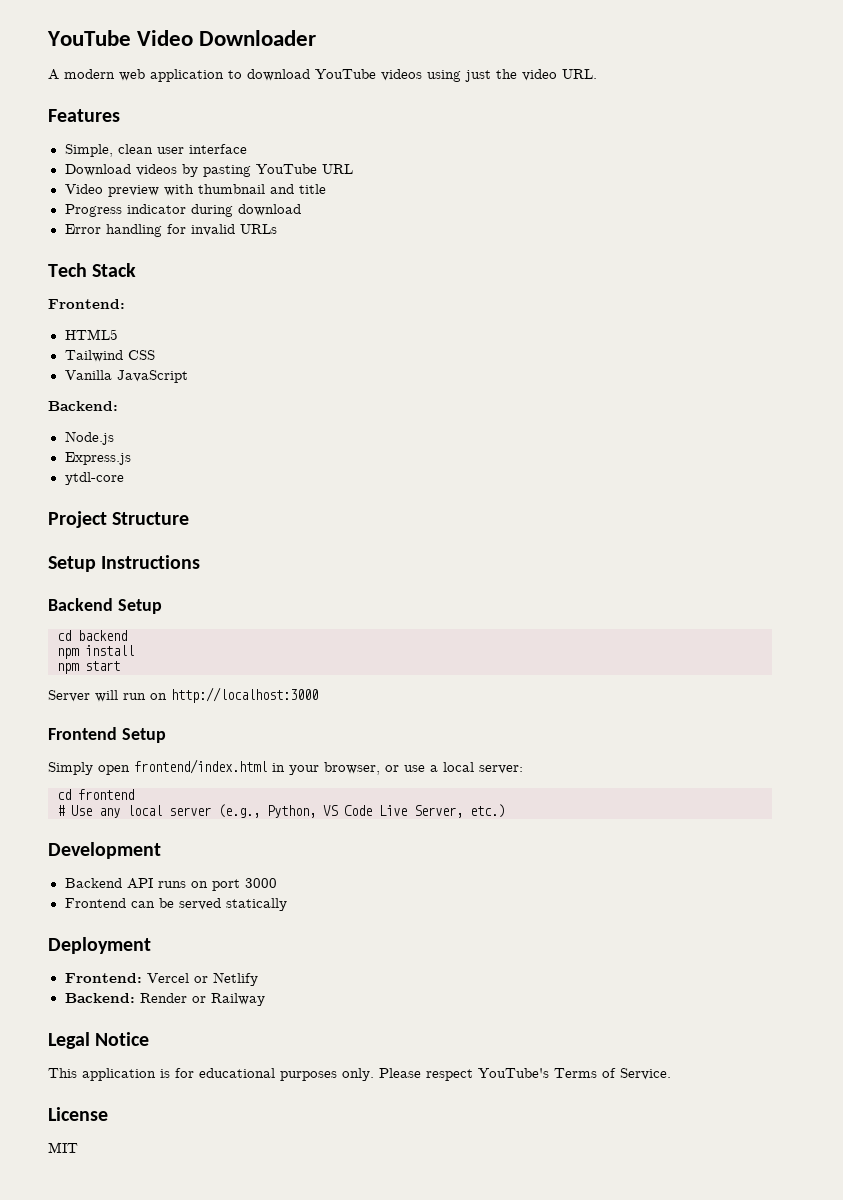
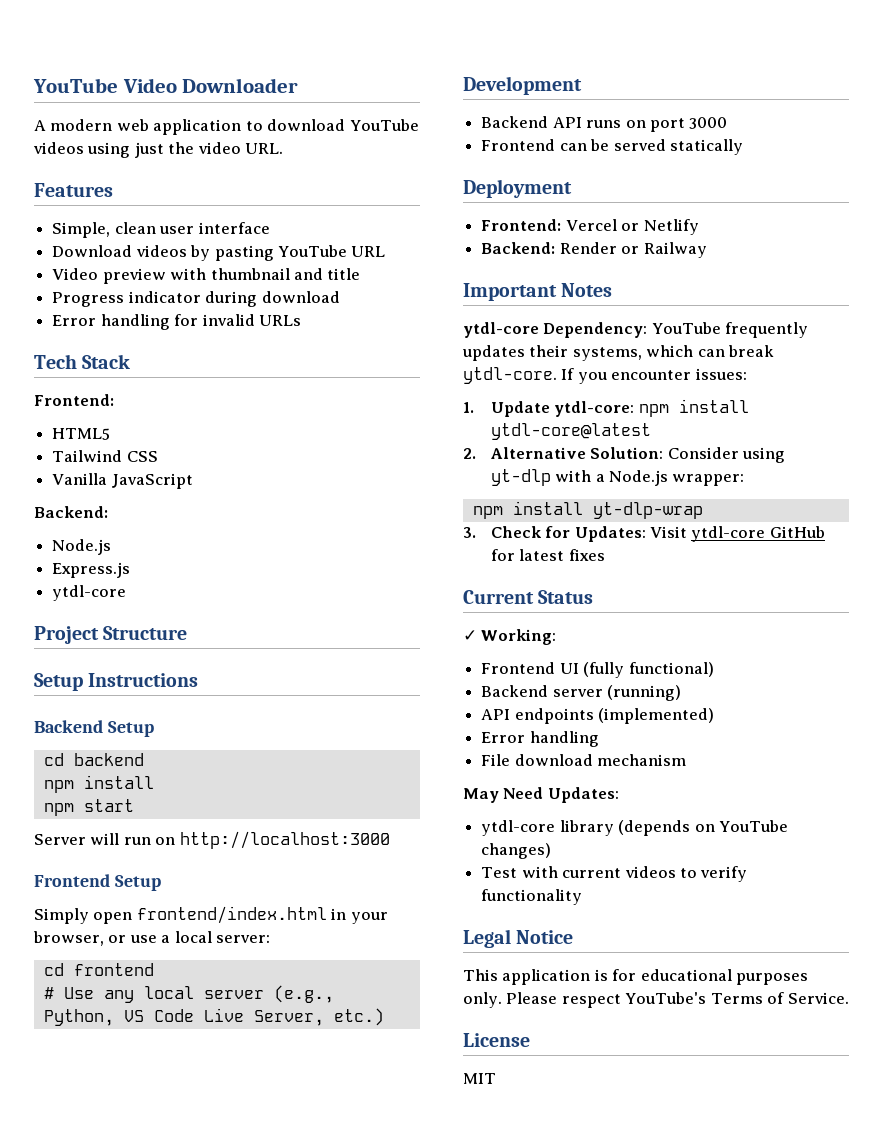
+ Important Notes
+ ytdl-core Dependency: YouTube frequently updates their systems, which can break ytdl-core. If you encounter issues:
+ 1. Update ytdl-core: npm install ytdl-core@latest
+ 2. Alternative Solution: Consider using yt-dlp with a Node.js wrapper:
+ npm install yt-dlp-wrap
+ 3. Check for Updates: Visit ytdl-core GitHub for latest fixes
+ Current Status
+ ✓ Working:
+ Frontend UI (fully functional)
+ Backend server (running)
+ API endpoints (implemented)
+ Error handling
+ File download mechanism
+ May Need Updates:
+ ytdl-core library (depends on YouTube changes)
+ Test with current videos to verify functionality

